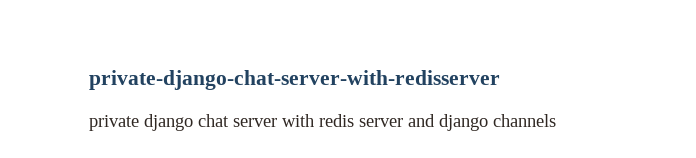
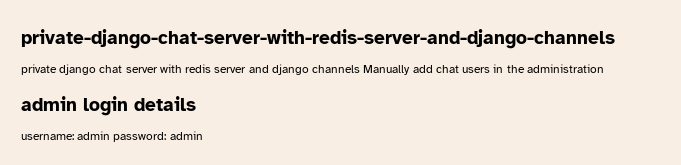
- private-django-chat-server-with-redisserver
+ private-django-chat-server-with-redis-server-and-django-channels
- private django chat server with redis server and django channels
+ private django chat server with redis server and django channels Manually add chat users in the administration
+ admin login details
+ username: admin password: admin

